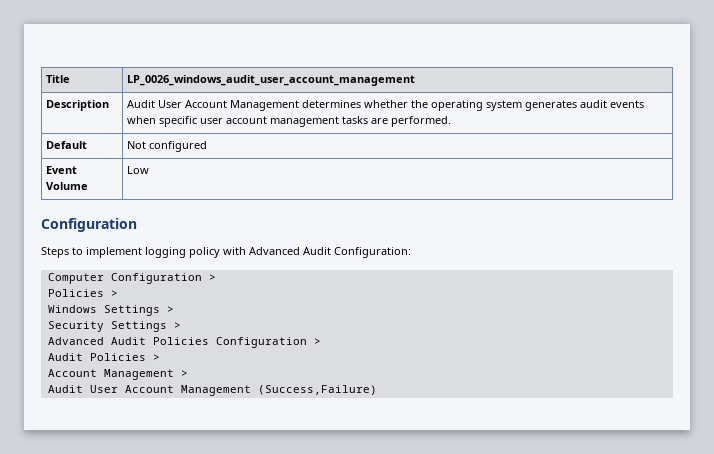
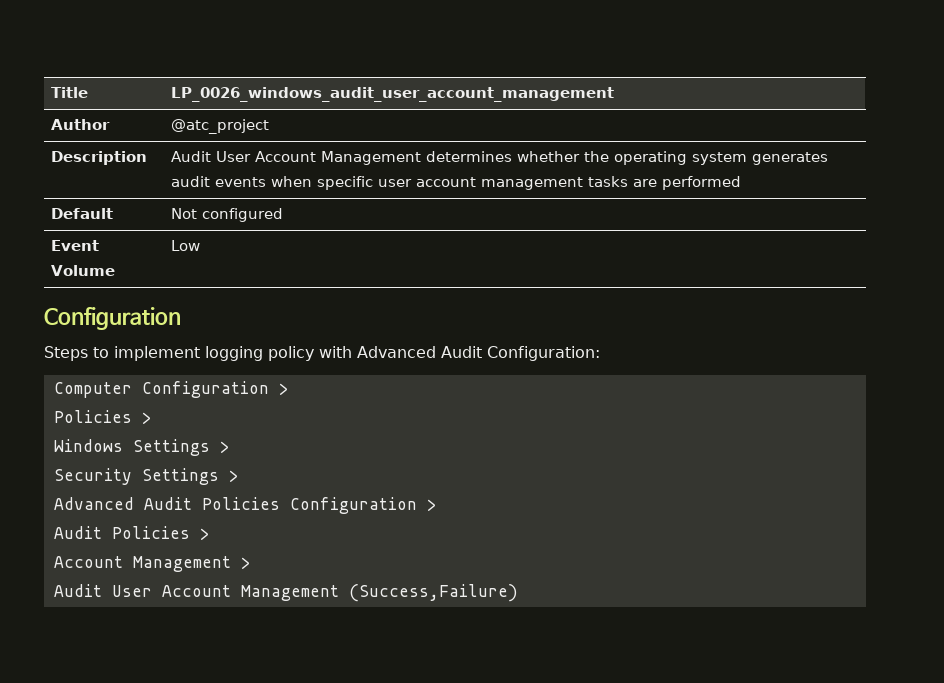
+ Author | @atc_project
- Description | Audit User Account Management determines whether the operating system generates audit events when specific user account management tasks are performed.
+ Description | Audit User Account Management determines whether the operating system generates audit events when specific user account management tasks are performed

